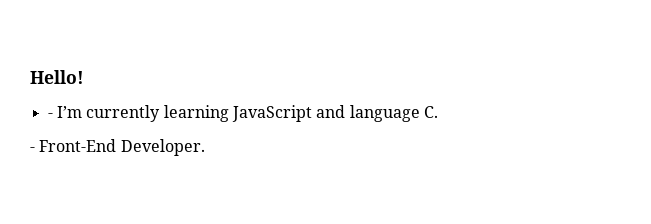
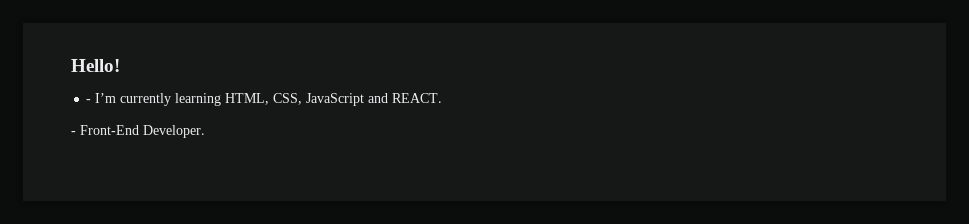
- - I’m currently learning JavaScript and language C.
+ - I’m currently learning HTML, CSS, JavaScript and REACT.

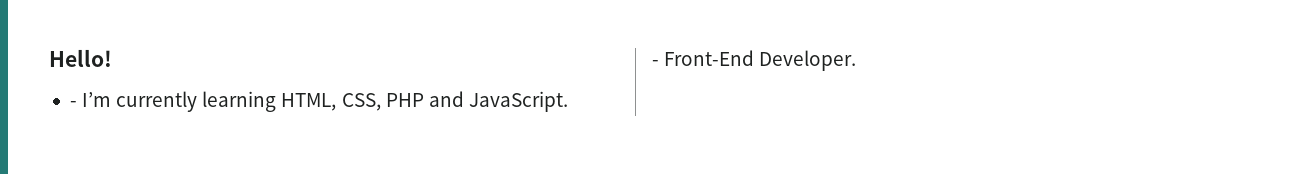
- - I’m currently learning HTML, CSS, JavaScript and REACT.
+ - I’m currently learning HTML, CSS, PHP and JavaScript.

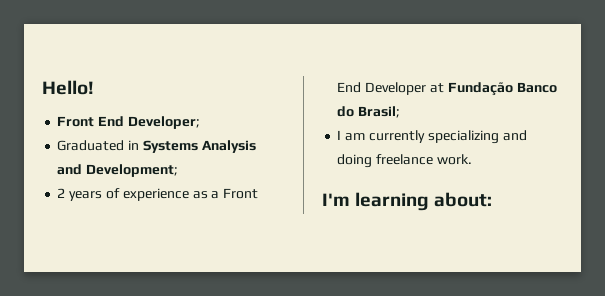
- - I’m currently learning HTML, CSS, PHP and JavaScript.
- - Front-End Developer.
+ Front End Developer;
+ Graduated in Systems Analysis and Development;
+ 2 years of experience as a Front End Developer at Fundação Banco do Brasil;
+ I am currently specializing and doing freelance work.
+ I'm learning about:

